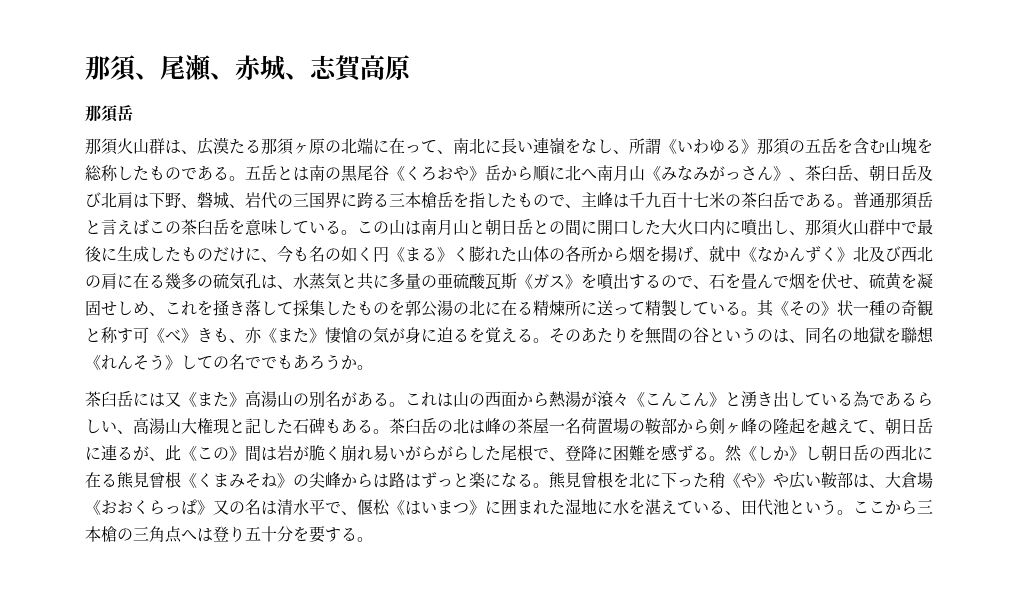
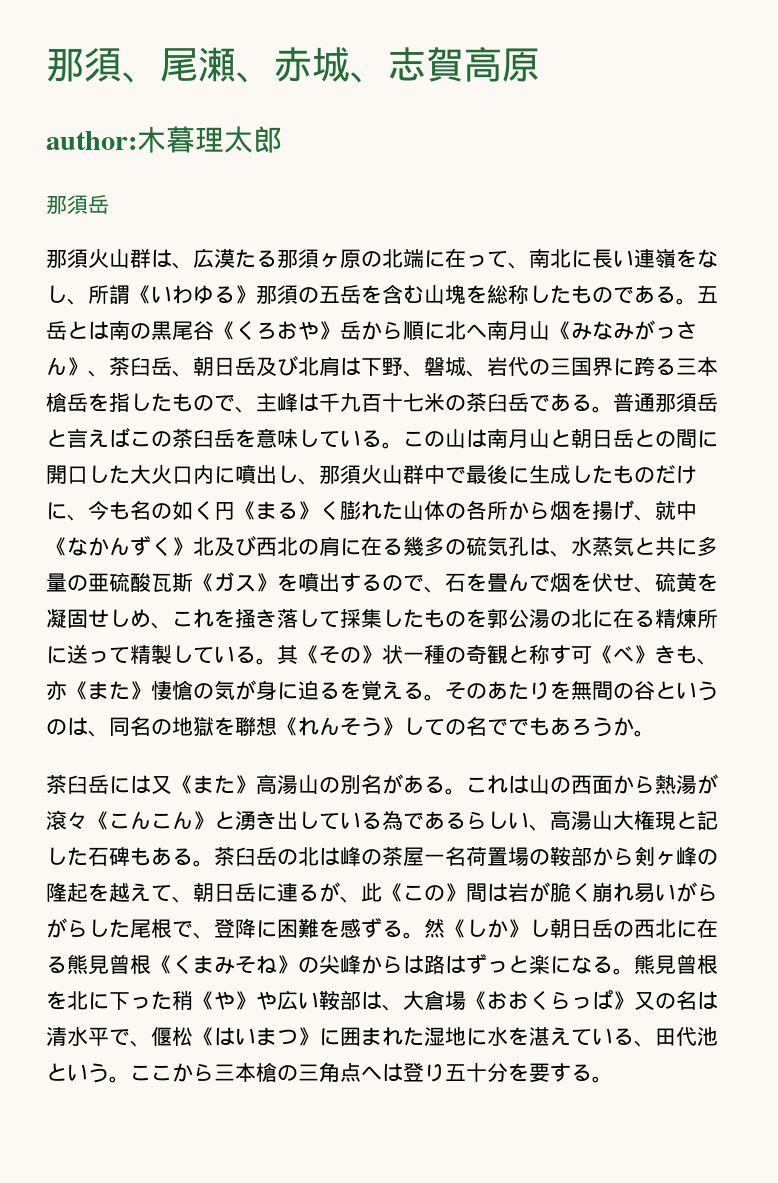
+ author:木暮理太郎

